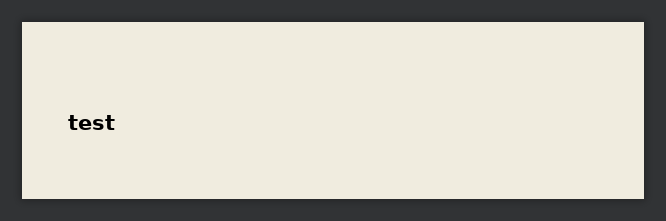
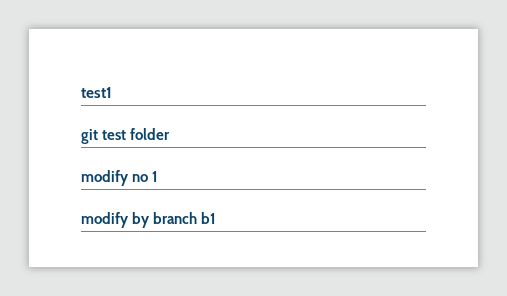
- test
+ test1
+ git test folder
+ modify no 1
+ modify by branch b1

